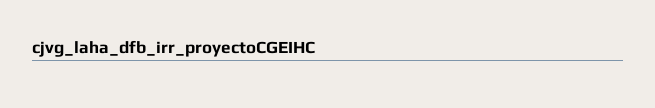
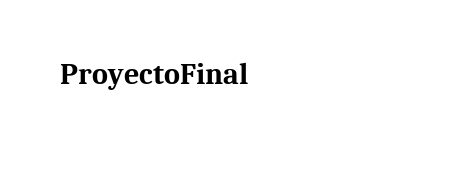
- cjvg_laha_dfb_irr_proyectoCGEIHC
+ ProyectoFinal

